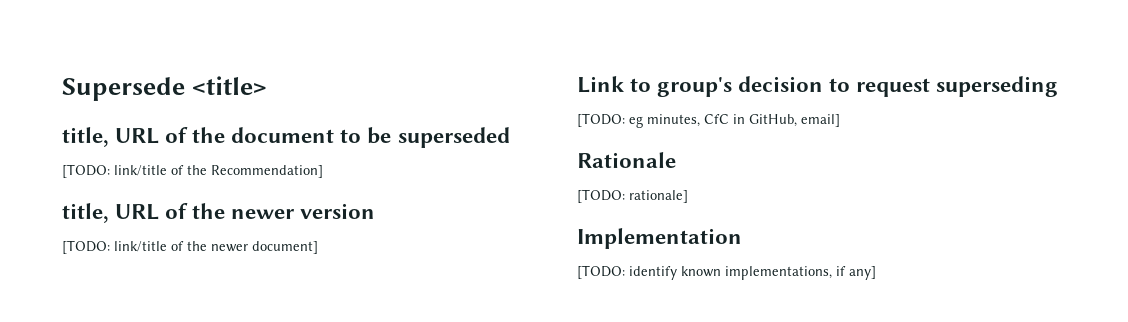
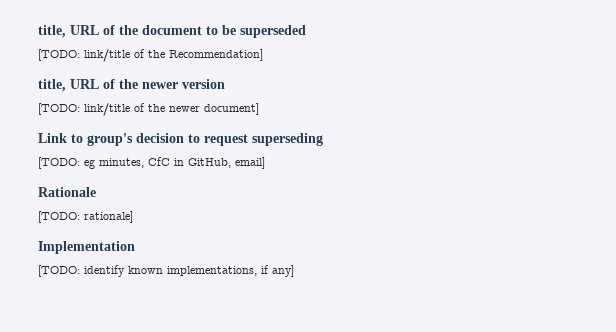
- Supersede <title>

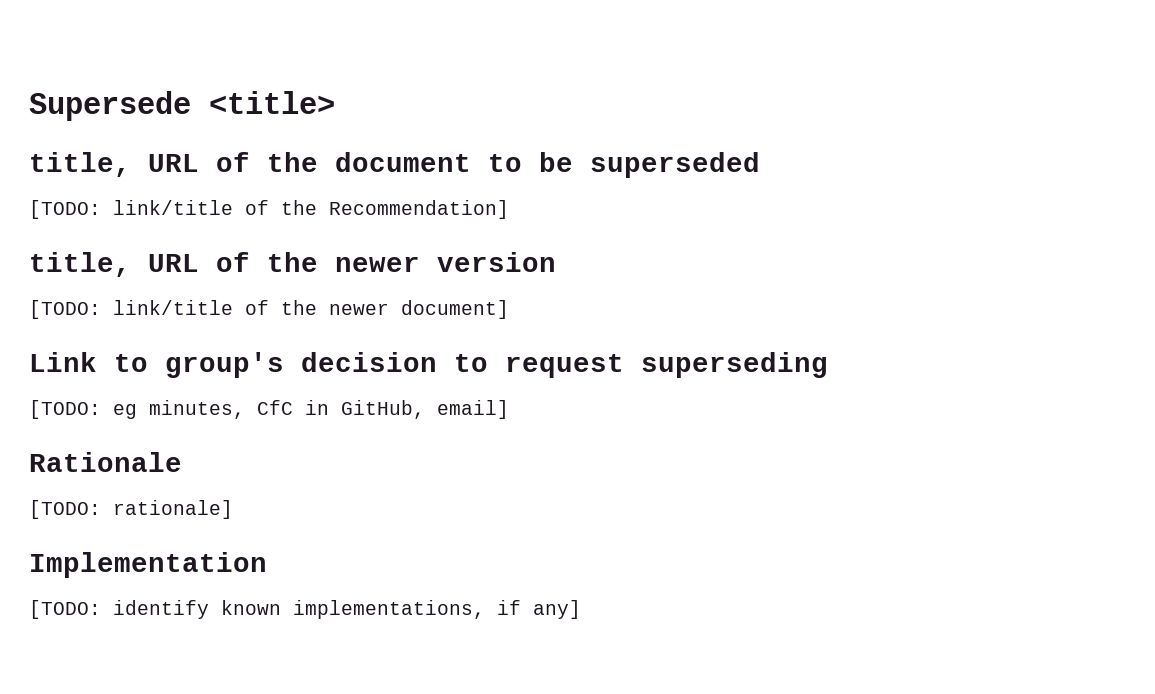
+ Supersede <title>

